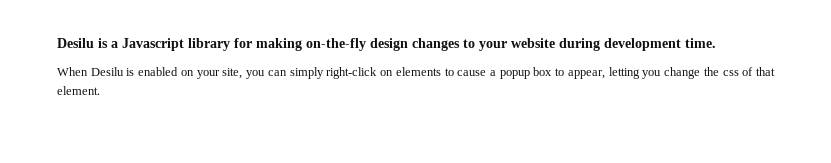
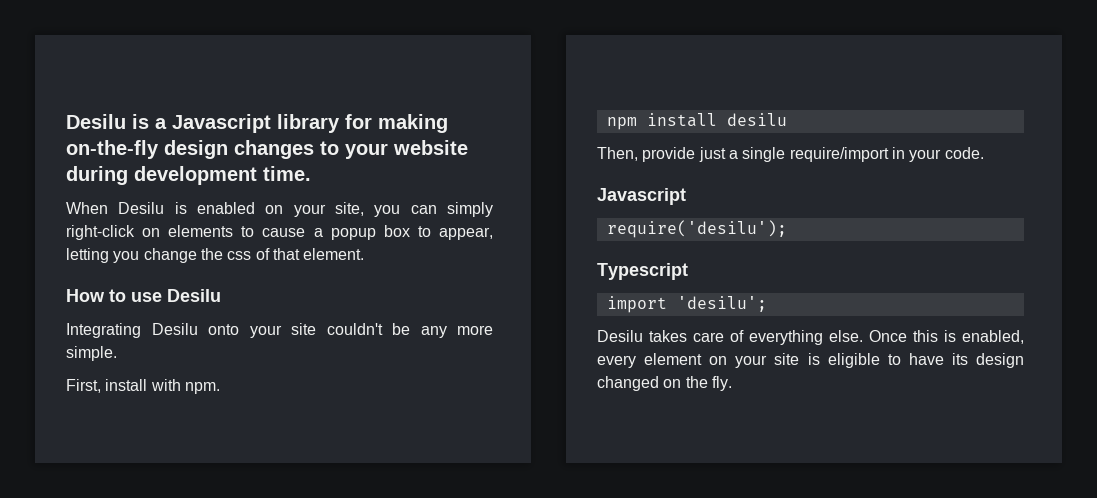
+ How to use Desilu
+ Integrating Desilu onto your site couldn't be any more simple.
+ First, install with npm.
+ npm install desilu
+ Then, provide just a single require/import in your code.
+ Javascript
+ require('desilu');
+ Typescript
+ import 'desilu';
+ Desilu takes care of everything else. Once this is enabled, every element on your site is eligible to have its design changed on the fly.

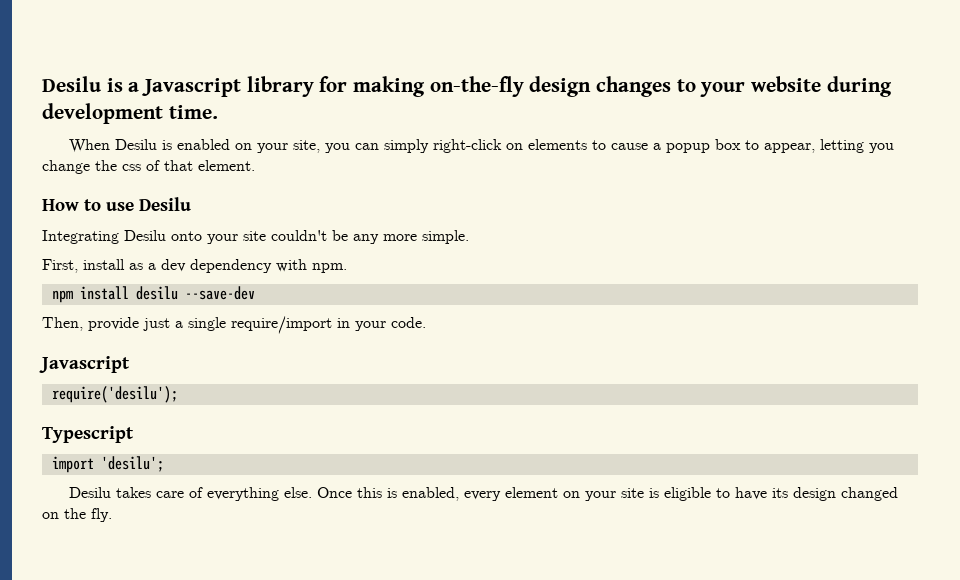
- First, install with npm.
+ First, install as a dev dependency with npm.
- npm install desilu
+ npm install desilu --save-dev

